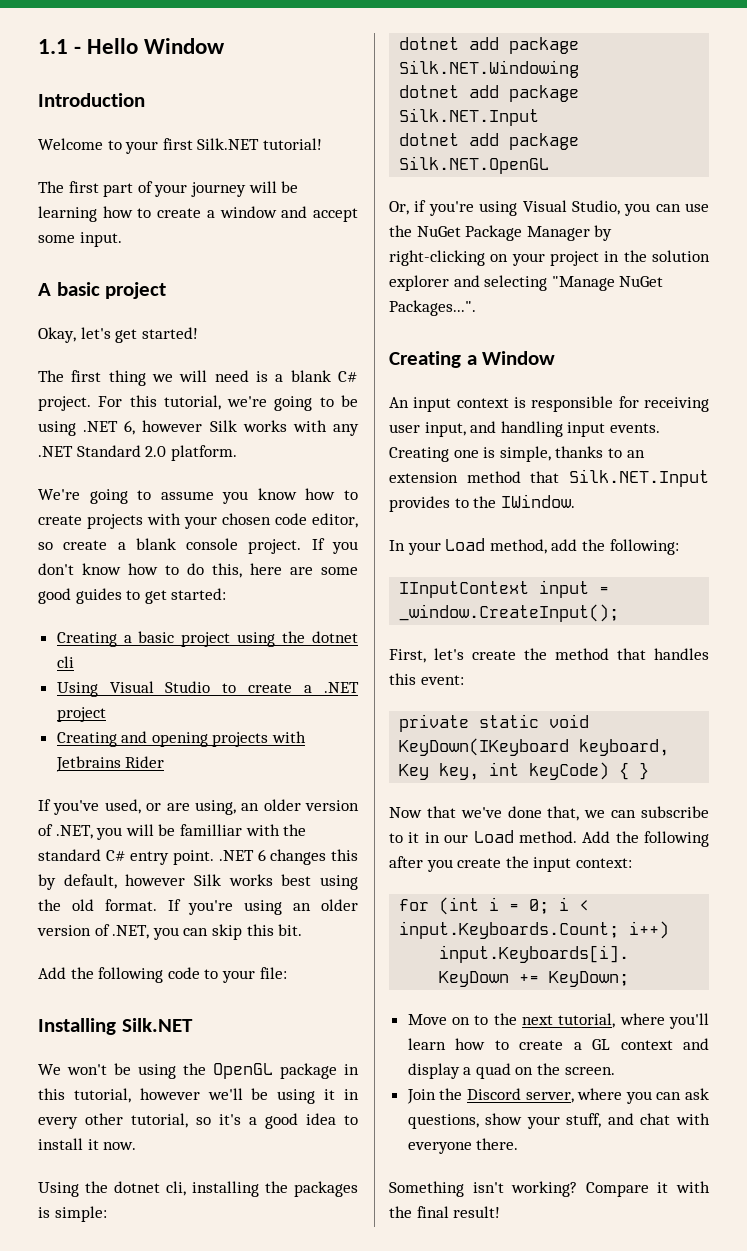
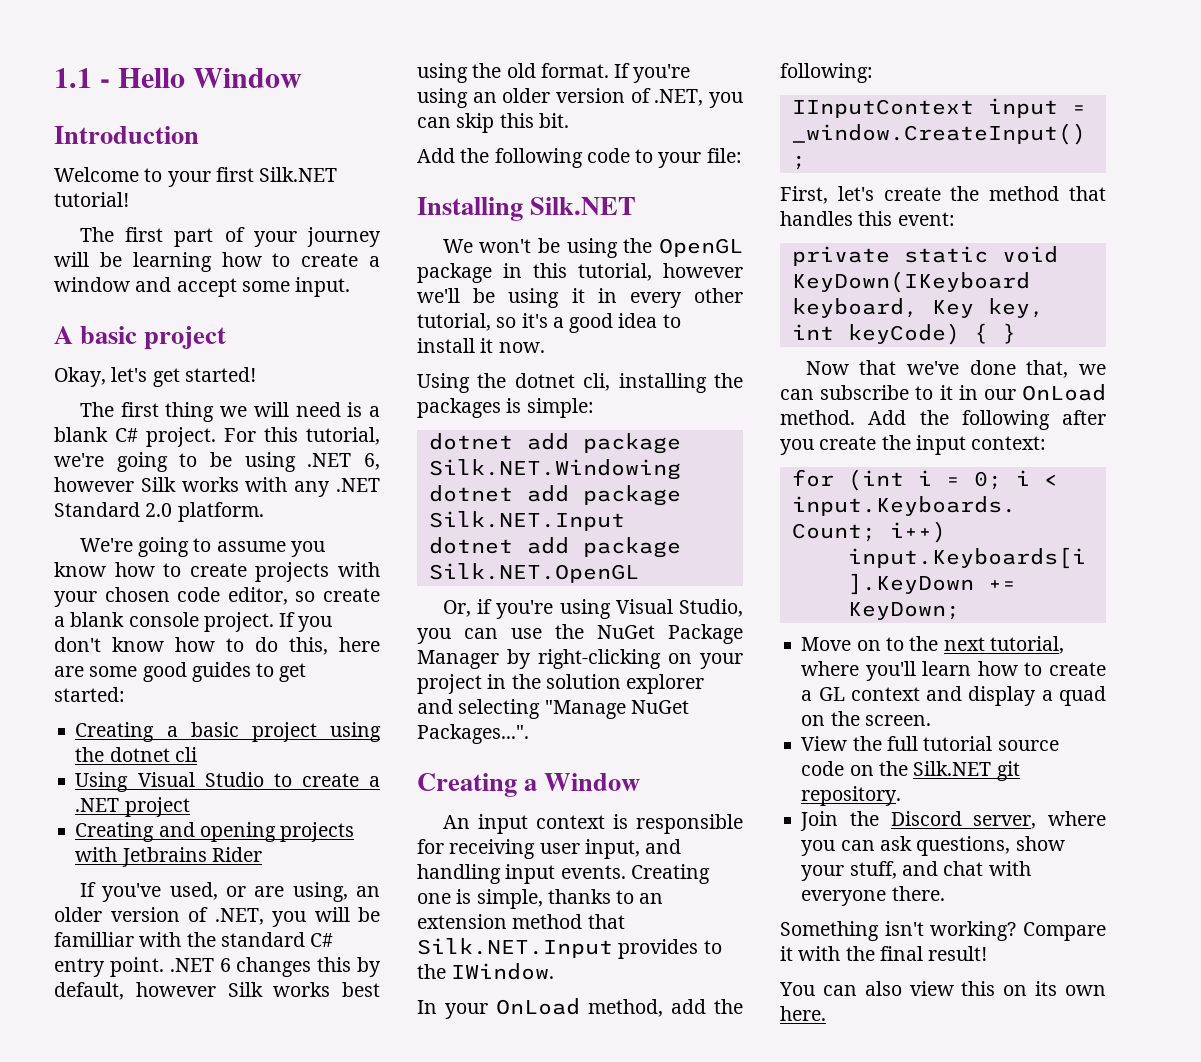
- In your Load method, add the following:
+ In your OnLoad method, add the following:
- Now that we've done that, we can subscribe to it in our Load method.
+ Now that we've done that, we can subscribe to it in our OnLoad method.
+ View the full tutorial source code on the Silk.NET git repository.
+ You can also view this on its own here.

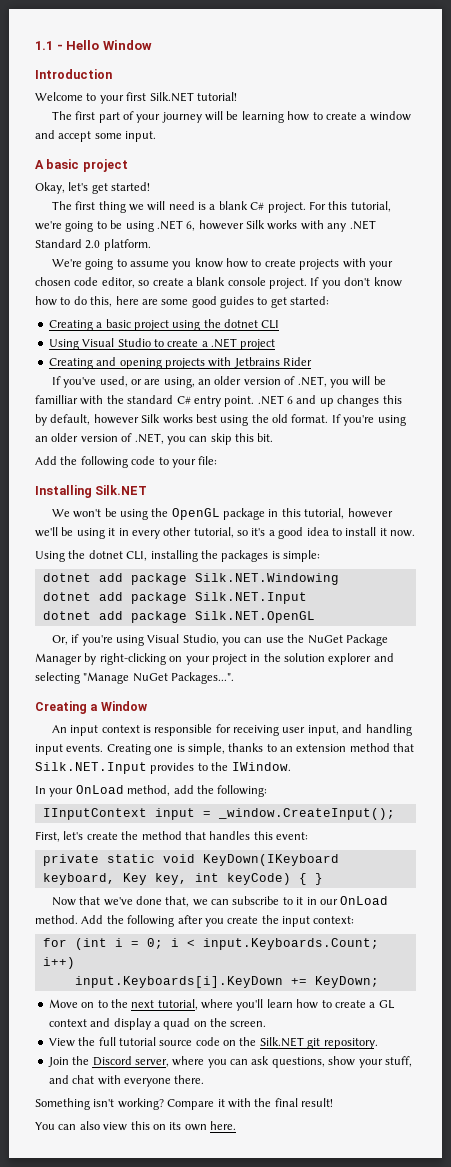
- Creating a basic project using the dotnet cli
+ Creating a basic project using the dotnet CLI
- If you've used, or are using, an older version of .NET, you will be familliar with the standard C# entry point. .NET 6 changes this by default, however Silk works best using the old format.
+ If you've used, or are using, an older version of .NET, you will be familliar with the standard C# entry point. .NET 6 and up changes this by default, however Silk works best using the old format.
- Using the dotnet cli, installing the packages is simple:
+ Using the dotnet CLI, installing the packages is simple:

